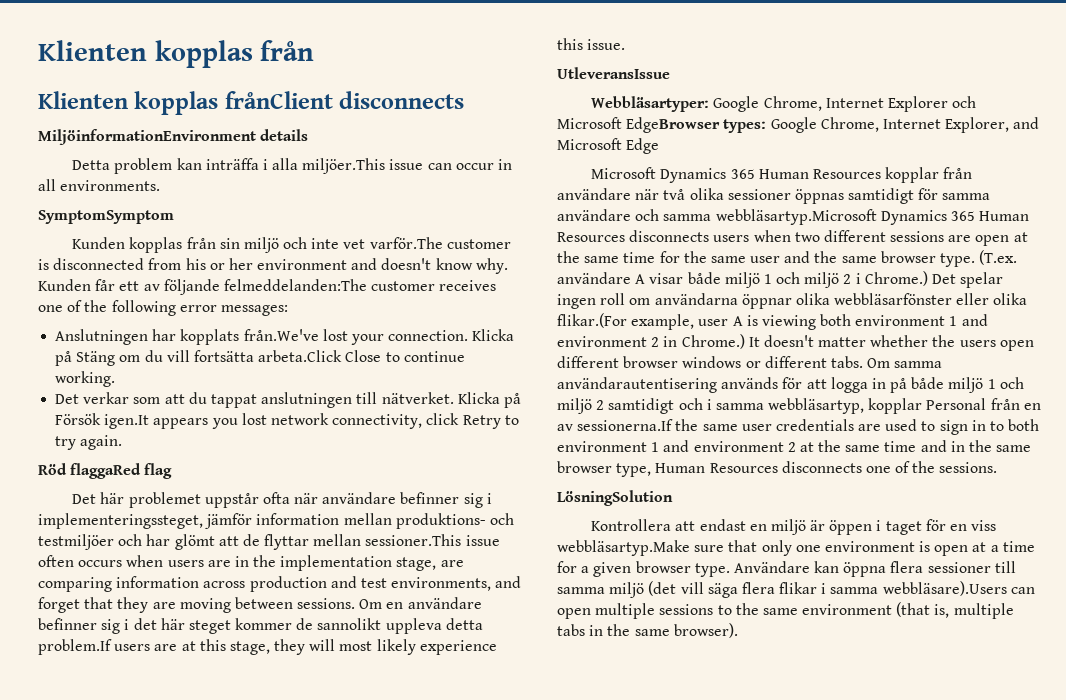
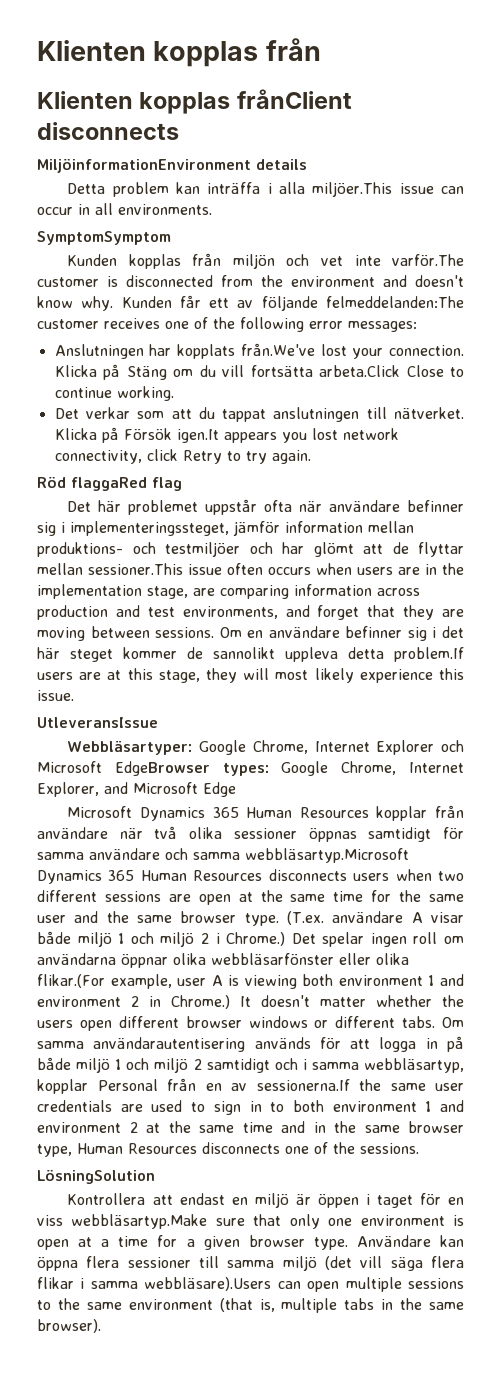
- Kunden kopplas från sin miljö och inte vet varför.The customer is disconnected from his or her environment and doesn't know why.
+ Kunden kopplas från miljön och vet inte varför.The customer is disconnected from the environment and doesn't know why.

